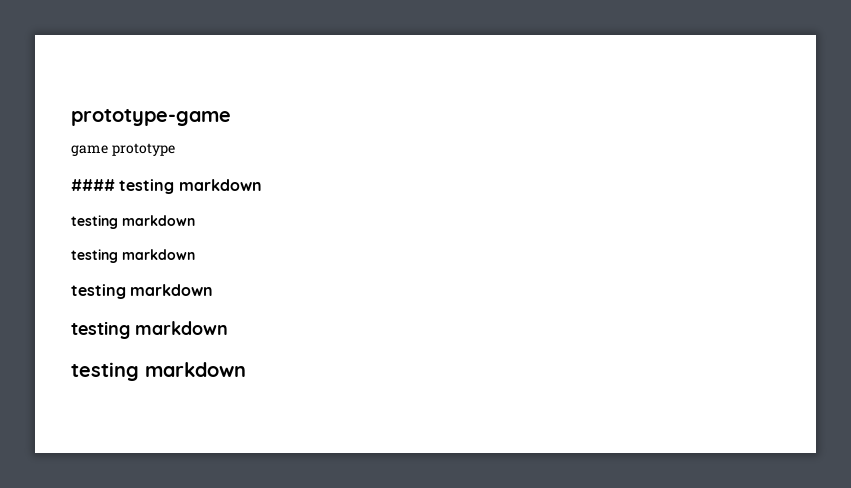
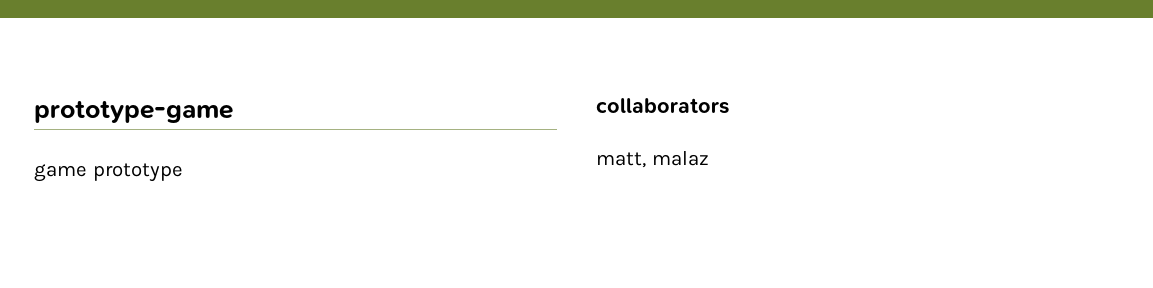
- #### testing markdown
- testing markdown
- testing markdown
- testing markdown
- testing markdown
- testing markdown
+ collaborators
+ matt, malaz

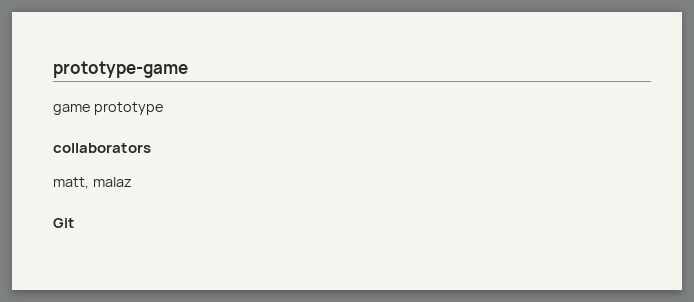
+ Git

